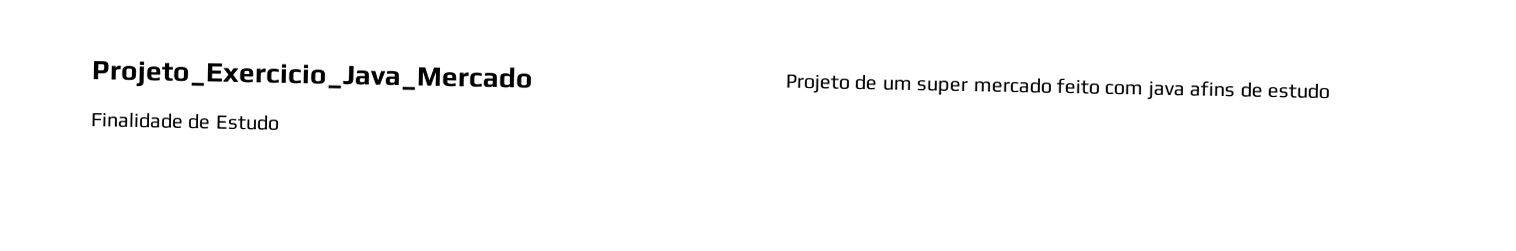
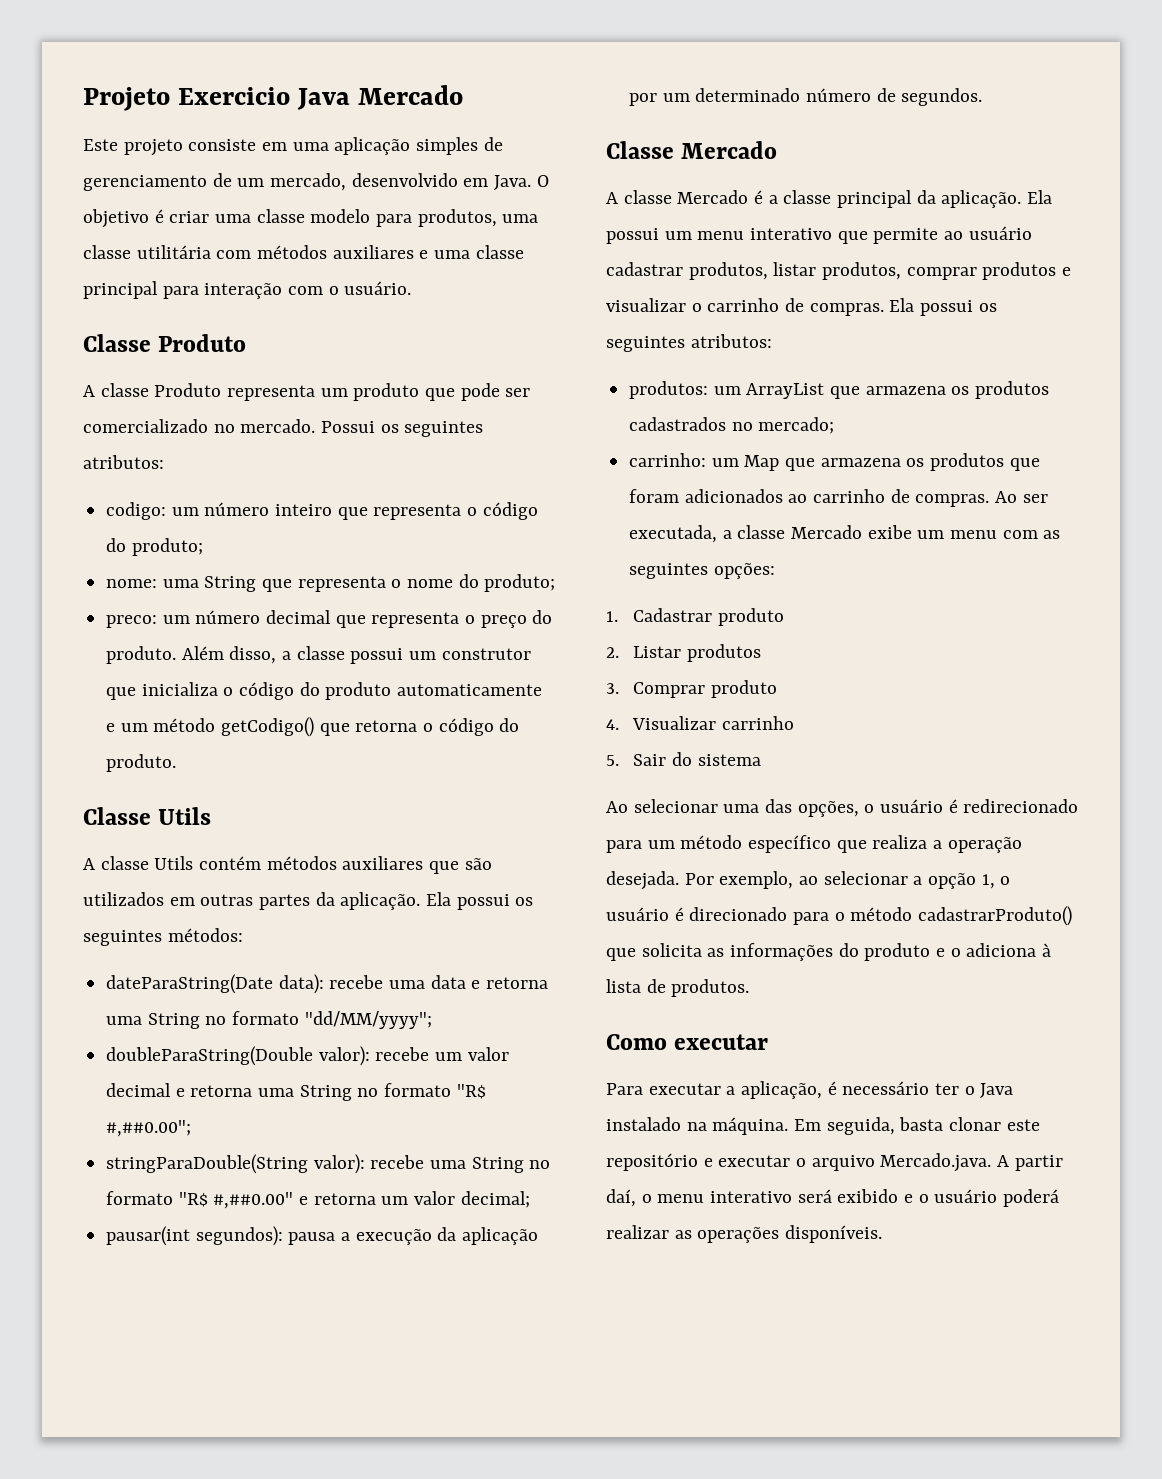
- Projeto_Exercicio_Java_Mercado
- Finalidade de Estudo
- Projeto de um super mercado feito com java afins de estudo
+ Projeto Exercicio Java Mercado
+ Este projeto consiste em uma aplicação simples de gerenciamento de um mercado, desenvolvido em Java. O objetivo é criar uma classe modelo para produtos, uma classe utilitária com métodos auxiliares e uma classe principal para interação com o usuário.
+ Classe Produto
+ A classe Produto representa um produto que pode ser comercializado no mercado. Possui os seguintes atributos:
+ codigo: um número inteiro que representa o código do produto;
+ nome: uma String que representa o nome do produto;
+ preco: um número decimal que representa o preço do produto. Além disso, a classe possui um construtor que inicializa o código do produto automaticamente e um método getCodigo() que retorna o código do produto.
+ Classe Utils
+ A classe Utils contém métodos auxiliares que são utilizados em outras partes da aplicação. Ela possui os seguintes métodos:
+ dateParaString(Date data): recebe uma data e retorna uma String no formato "dd/MM/yyyy";
+ doubleParaString(Double valor): recebe um valor decimal e retorna uma String no formato "R$ #,##0.00";
+ stringParaDouble(String valor): recebe uma String no formato "R$ #,##0.00" e retorna um valor decimal;
+ pausar(int segundos): pausa a execução da aplicação por um determinado número de segundos.
+ Classe Mercado
+ A classe Mercado é a classe principal da aplicação. Ela possui um menu interativo que permite ao usuário cadastrar produtos, listar produtos, comprar produtos e visualizar o carrinho de compras. Ela possui os seguintes atributos:
+ produtos: um ArrayList que armazena os produtos cadastrados no mercado;
+ carrinho: um Map que armazena os produtos que foram adicionados ao carrinho de compras. Ao ser executada, a classe Mercado exibe um menu com as seguintes opções:
+ 1. Cadastrar produto
+ 2. Listar produtos
+ 3. Comprar produto
+ 4. Visualizar carrinho
+ 5. Sair do sistema
+ Ao selecionar uma das opções, o usuário é redirecionado para um método específico que realiza a operação desejada. Por exemplo, ao selecionar a opção 1, o usuário é direcionado para o método cadastrarProduto() que solicita as informações do produto e o adiciona à lista de produtos.
+ Como executar
+ Para executar a aplicação, é necessário ter o Java instalado na máquina. Em seguida, basta clonar este repositório e executar o arquivo Mercado.java. A partir daí, o menu interativo será exibido e o usuário poderá realizar as operações disponíveis.

